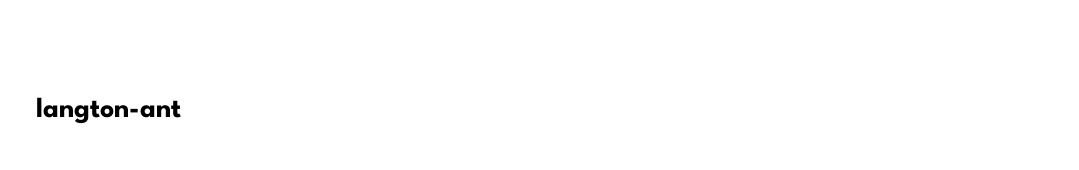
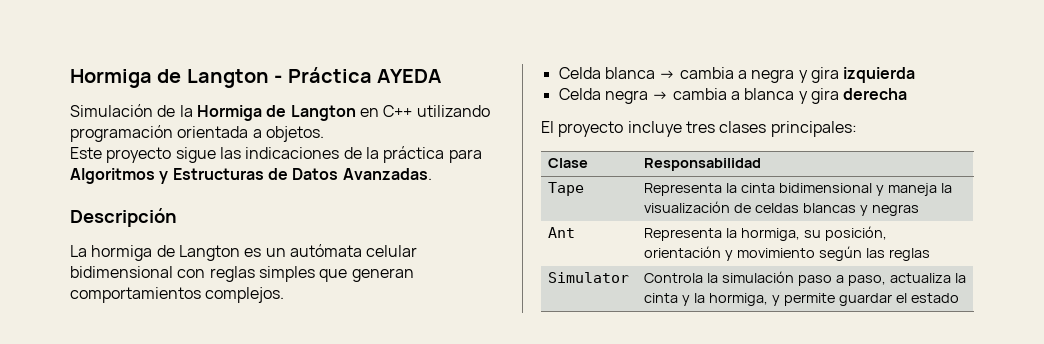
- langton-ant
+ Hormiga de Langton - Práctica AYEDA
+ Simulación de la Hormiga de Langton en C++ utilizando programación orientada a objetos.
+ Este proyecto sigue las indicaciones de la práctica para Algoritmos y Estructuras de Datos Avanzadas.
+ Descripción
+ La hormiga de Langton es un autómata celular bidimensional con reglas simples que generan comportamientos complejos.
+ Celda blanca → cambia a negra y gira izquierda
+ Celda negra → cambia a blanca y gira derecha
+ El proyecto incluye tres clases principales:
+ Clase | Responsabilidad
+ Tape | Representa la cinta bidimensional y maneja la visualización de celdas blancas y negras
+ Ant | Representa la hormiga, su posición, orientación y movimiento según las reglas
+ Simulator | Controla la simulación paso a paso, actualiza la cinta y la hormiga, y permite guardar el estado

